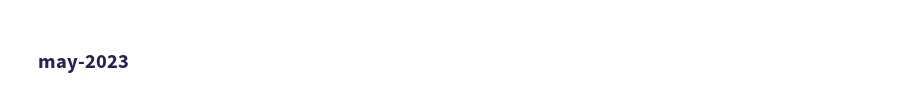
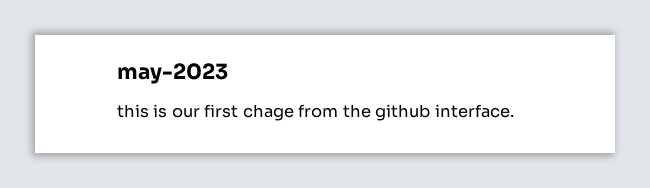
+ this is our first chage from the github interface.

